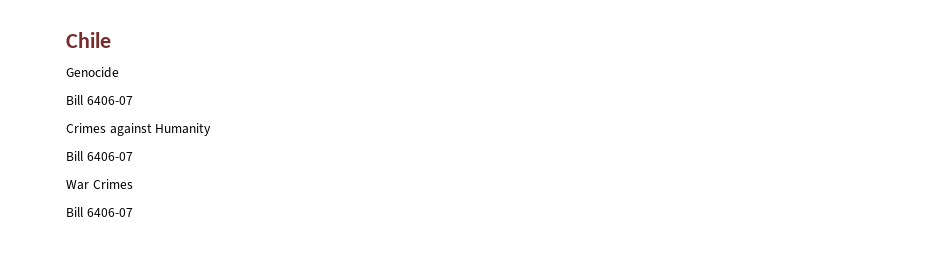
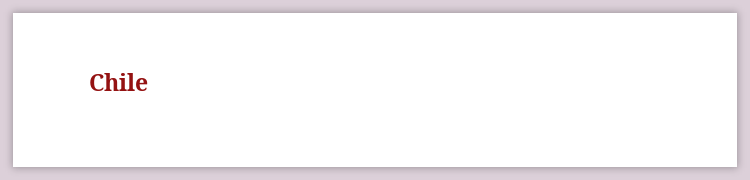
- Genocide
- Bill 6406-07
- Crimes against Humanity
- Bill 6406-07
- War Crimes
- Bill 6406-07

